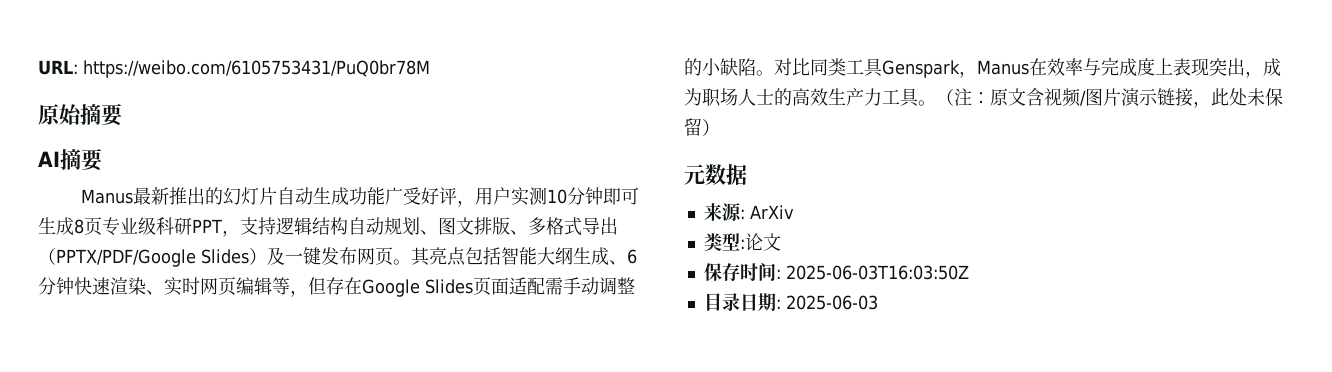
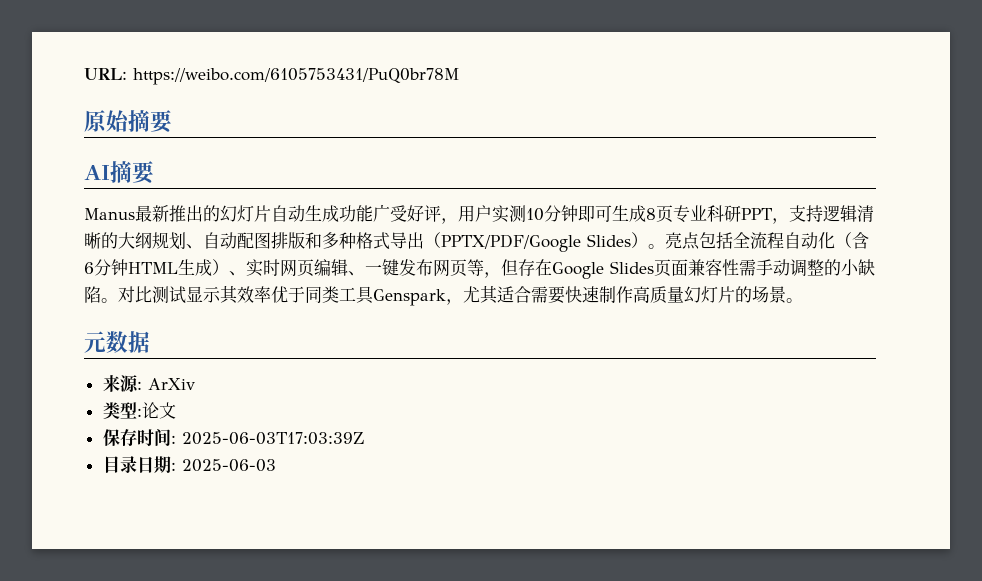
- Manus最新推出的幻灯片自动生成功能广受好评，用户实测10分钟即可生成8页专业级科研PPT，支持逻辑结构自动规划、图文排版、多格式导出（PPTX/PDF/Google Slides）及一键发布网页。其亮点包括智能大纲生成、6分钟快速渲染、实时网页编辑等，但存在Google Slides页面适配需手动调整的小缺陷。
+ Manus最新推出的幻灯片自动生成功能广受好评，用户实测10分钟即可生成8页专业科研PPT，支持逻辑清晰的大纲规划、自动配图排版和多种格式导出（PPTX/PDF/Google Slides）。亮点包括全流程自动化（含6分钟HTML生成）、实时网页编辑、一键发布网页等，但存在Google Slides页面兼容性需手动调整的小缺陷。
- 对比同类工具Genspark，Manus在效率与完成度上表现突出，成为职场人士的高效生产力工具。（注：原文含视频/图片演示链接，此处未保留）
+ 对比测试显示其效率优于同类工具Genspark，尤其适合需要快速制作高质量幻灯片的场景。
- 保存时间: 2025-06-03T16:03:50Z
+ 保存时间: 2025-06-03T17:03:39Z

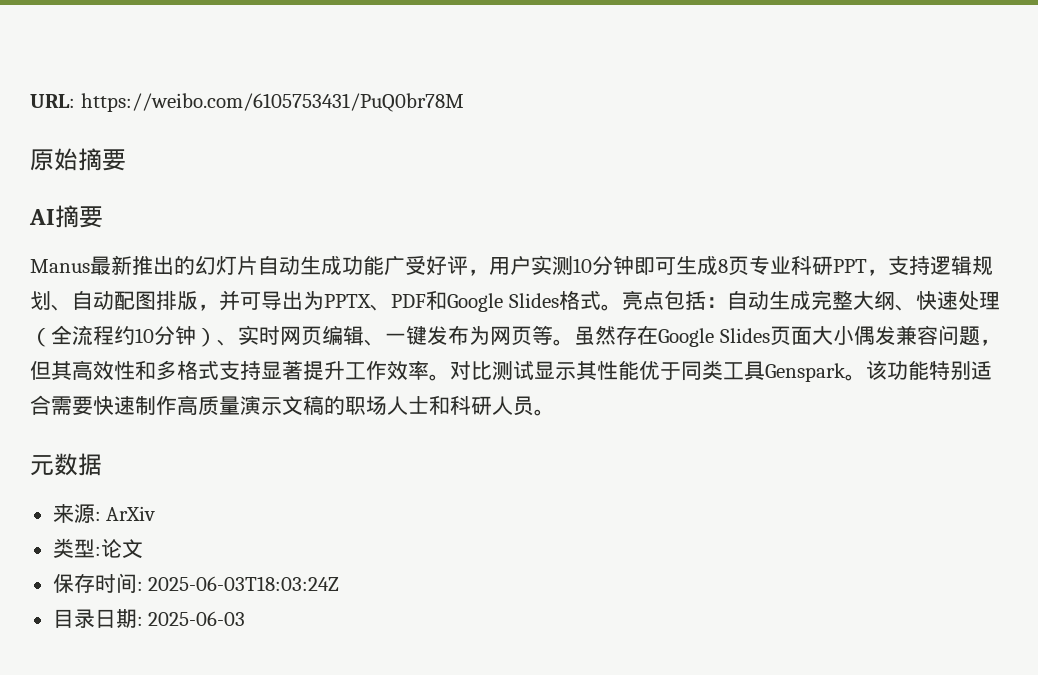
- Manus最新推出的幻灯片自动生成功能广受好评，用户实测10分钟即可生成8页专业科研PPT，支持逻辑清晰的大纲规划、自动配图排版和多种格式导出（PPTX/PDF/Google Slides）。亮点包括全流程自动化（含6分钟HTML生成）、实时网页编辑、一键发布网页等，但存在Google Slides页面兼容性需手动调整的小缺陷。
+ Manus最新推出的幻灯片自动生成功能广受好评，用户实测10分钟即可生成8页专业科研PPT，支持逻辑规划、自动配图排版，并可导出为PPTX、PDF和Google Slides格式。亮点包括：自动生成完整大纲、快速处理（全流程约10分钟）、实时网页编辑、一键发布为网页等。虽然存在Google Slides页面大小偶发兼容问题，但其高效性和多格式支持显著提升工作效率。
- 对比测试显示其效率优于同类工具Genspark，尤其适合需要快速制作高质量幻灯片的场景。
+ 对比测试显示其性能优于同类工具Genspark。该功能特别适合需要快速制作高质量演示文稿的职场人士和科研人员。
- 保存时间: 2025-06-03T17:03:39Z
+ 保存时间: 2025-06-03T18:03:24Z

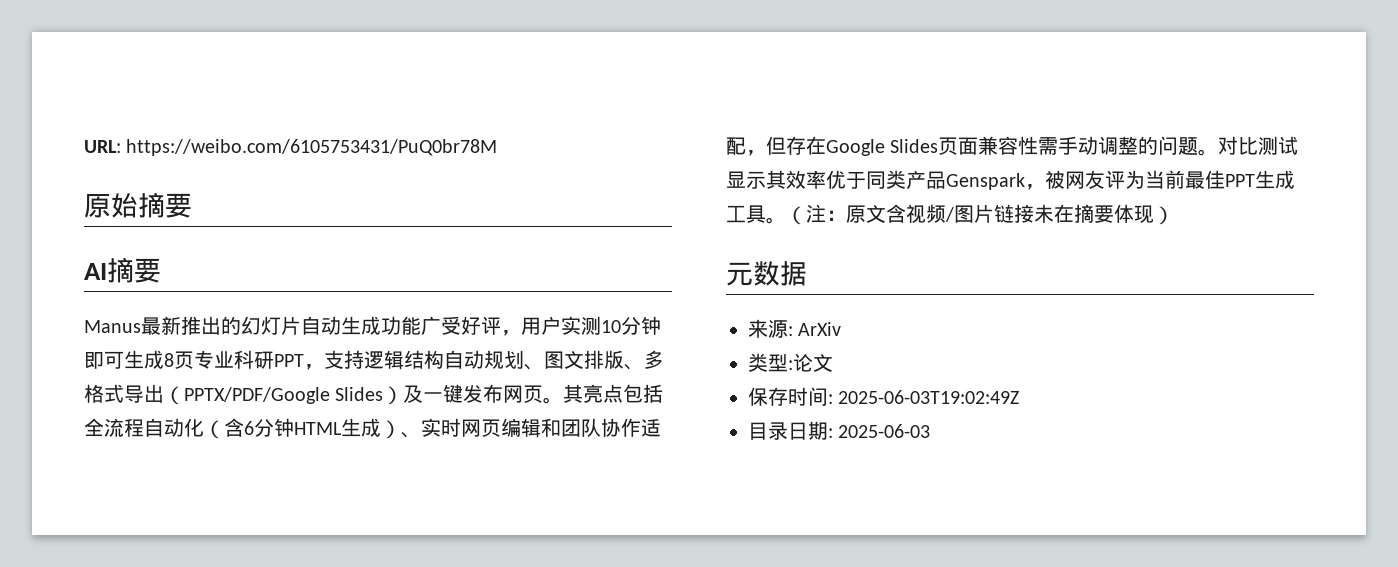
- Manus最新推出的幻灯片自动生成功能广受好评，用户实测10分钟即可生成8页专业科研PPT，支持逻辑规划、自动配图排版，并可导出为PPTX、PDF和Google Slides格式。亮点包括：自动生成完整大纲、快速处理（全流程约10分钟）、实时网页编辑、一键发布为网页等。虽然存在Google Slides页面大小偶发兼容问题，但其高效性和多格式支持显著提升工作效率。
+ Manus最新推出的幻灯片自动生成功能广受好评，用户实测10分钟即可生成8页专业科研PPT，支持逻辑结构自动规划、图文排版、多格式导出（PPTX/PDF/Google Slides）及一键发布网页。其亮点包括全流程自动化（含6分钟HTML生成）、实时网页编辑和团队协作适配，但存在Google Slides页面兼容性需手动调整的问题。
- 对比测试显示其性能优于同类工具Genspark。该功能特别适合需要快速制作高质量演示文稿的职场人士和科研人员。
+ 对比测试显示其效率优于同类产品Genspark，被网友评为当前最佳PPT生成工具。（注：原文含视频/图片链接未在摘要体现）
- 保存时间: 2025-06-03T18:03:24Z
+ 保存时间: 2025-06-03T19:02:49Z

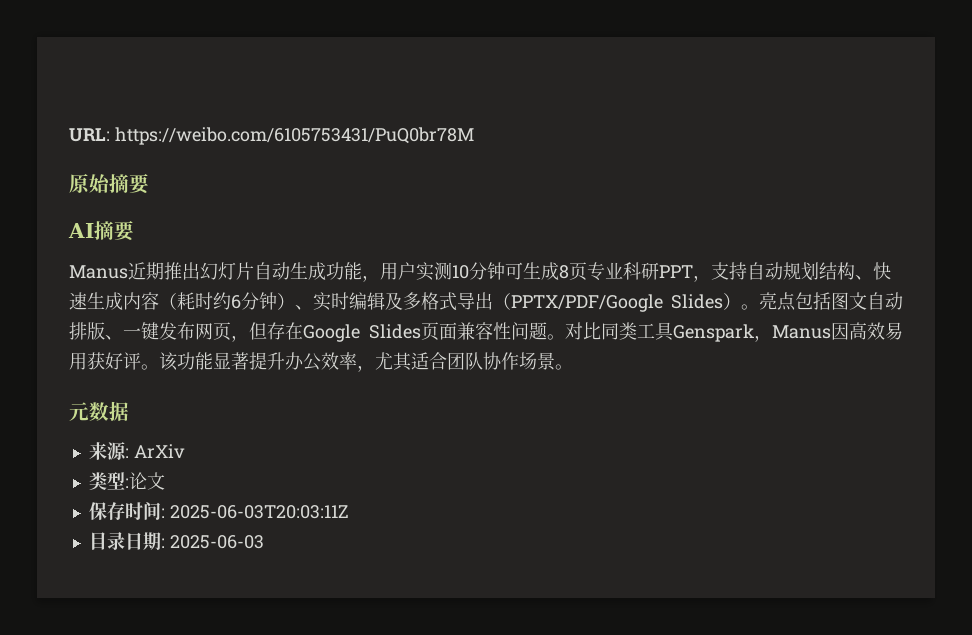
- Manus最新推出的幻灯片自动生成功能广受好评，用户实测10分钟即可生成8页专业科研PPT，支持逻辑结构自动规划、图文排版、多格式导出（PPTX/PDF/Google Slides）及一键发布网页。其亮点包括全流程自动化（含6分钟HTML生成）、实时网页编辑和团队协作适配，但存在Google Slides页面兼容性需手动调整的问题。对比测试显示其效率优于同类产品Genspark，被网友评为当前最佳PPT生成工具。（注：原文含视频/图片链接未在摘要体现）
+ Manus近期推出幻灯片自动生成功能，用户实测10分钟可生成8页专业科研PPT，支持自动规划结构、快速生成内容（耗时约6分钟）、实时编辑及多格式导出（PPTX/PDF/Google Slides）。亮点包括图文自动排版、一键发布网页，但存在Google Slides页面兼容性问题。对比同类工具Genspark，Manus因高效易用获好评。该功能显著提升办公效率，尤其适合团队协作场景。
- 保存时间: 2025-06-03T19:02:49Z
+ 保存时间: 2025-06-03T20:03:11Z

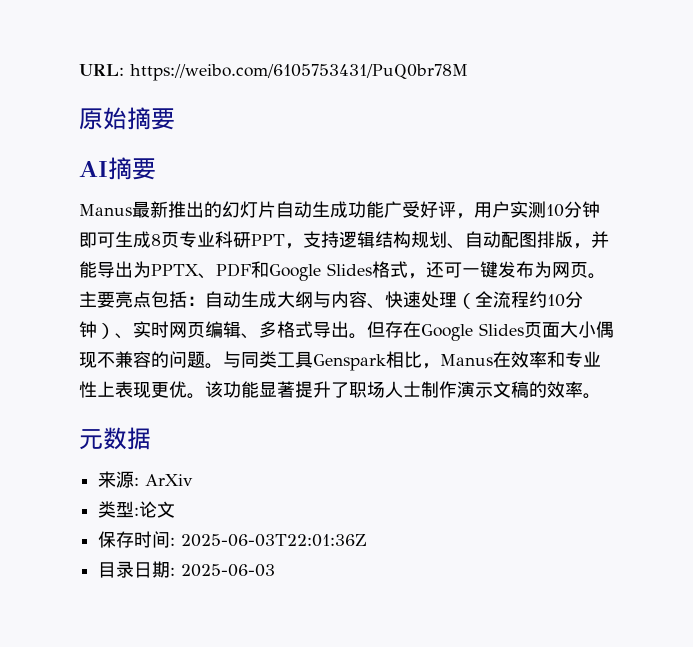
- Manus近期推出幻灯片自动生成功能，用户实测10分钟可生成8页专业科研PPT，支持自动规划结构、快速生成内容（耗时约6分钟）、实时编辑及多格式导出（PPTX/PDF/Google Slides）。亮点包括图文自动排版、一键发布网页，但存在Google Slides页面兼容性问题。对比同类工具Genspark，Manus因高效易用获好评。该功能显著提升办公效率，尤其适合团队协作场景。
+ Manus最新推出的幻灯片自动生成功能广受好评，用户实测10分钟即可生成8页专业科研PPT，支持逻辑结构规划、自动配图排版，并能导出为PPTX、PDF和Google Slides格式，还可一键发布为网页。主要亮点包括：自动生成大纲与内容、快速处理（全流程约10分钟）、实时网页编辑、多格式导出。但存在Google Slides页面大小偶现不兼容的问题。与同类工具Genspark相比，Manus在效率和专业性上表现更优。该功能显著提升了职场人士制作演示文稿的效率。
- 保存时间: 2025-06-03T20:03:11Z
+ 保存时间: 2025-06-03T22:01:36Z

